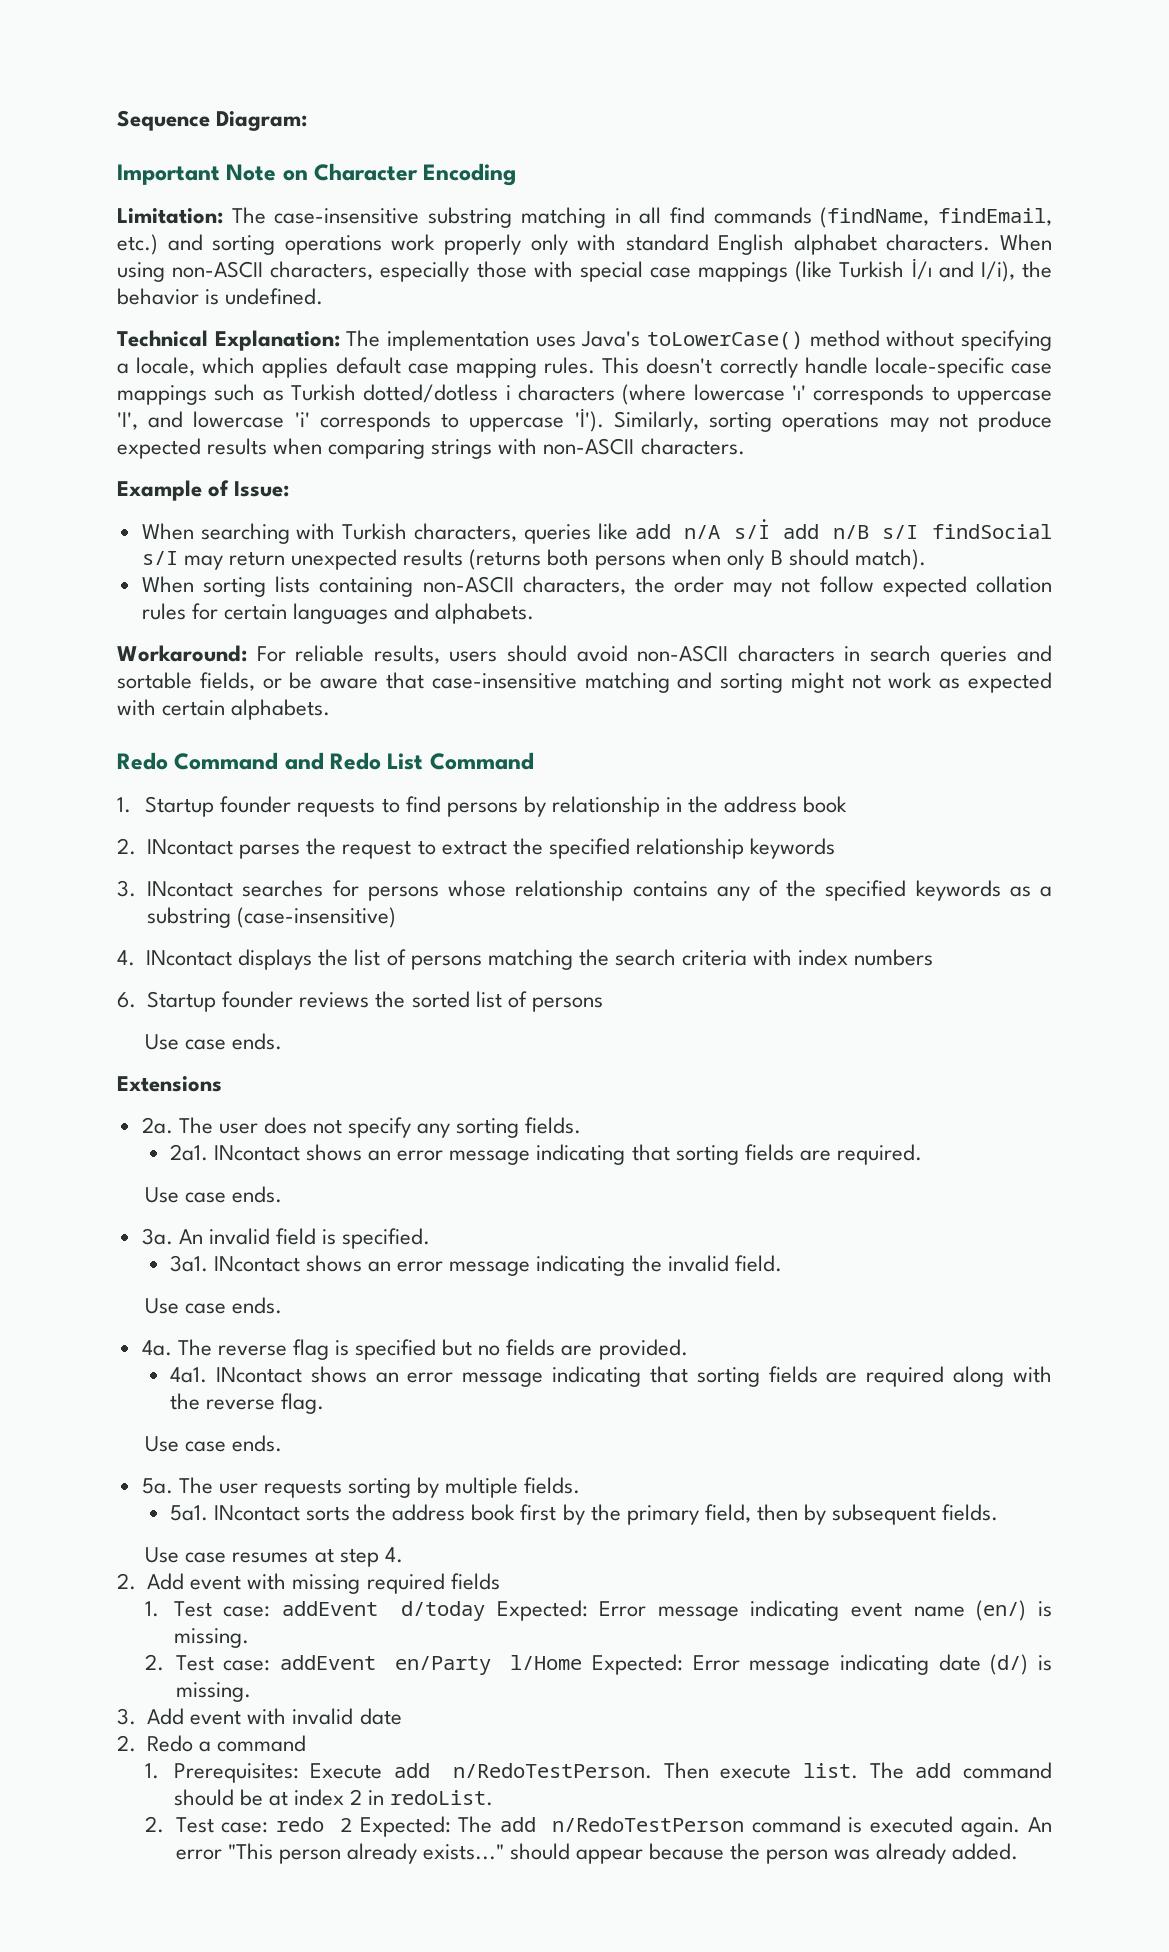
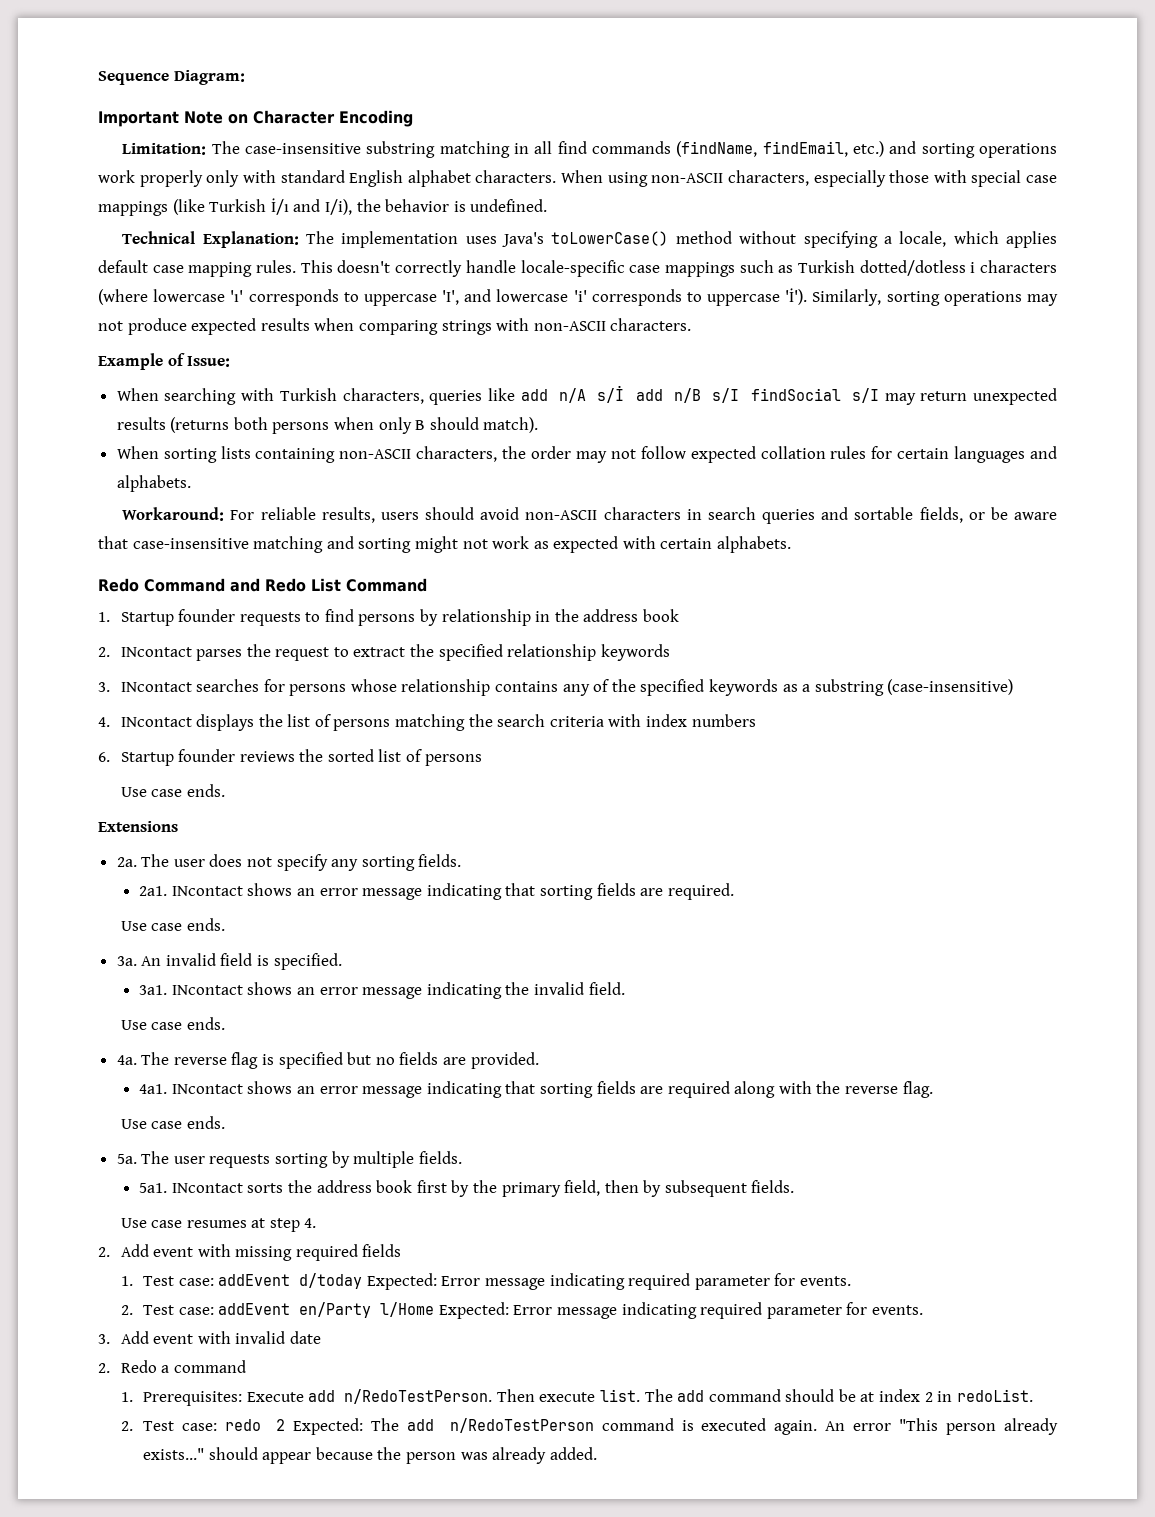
- 1. Test case: addEvent d/today Expected: Error message indicating event name (en/) is missing.
+ 1. Test case: addEvent d/today Expected: Error message indicating required parameter for events.
- 2. Test case: addEvent en/Party l/Home Expected: Error message indicating date (d/) is missing.
+ 2. Test case: addEvent en/Party l/Home Expected: Error message indicating required parameter for events.

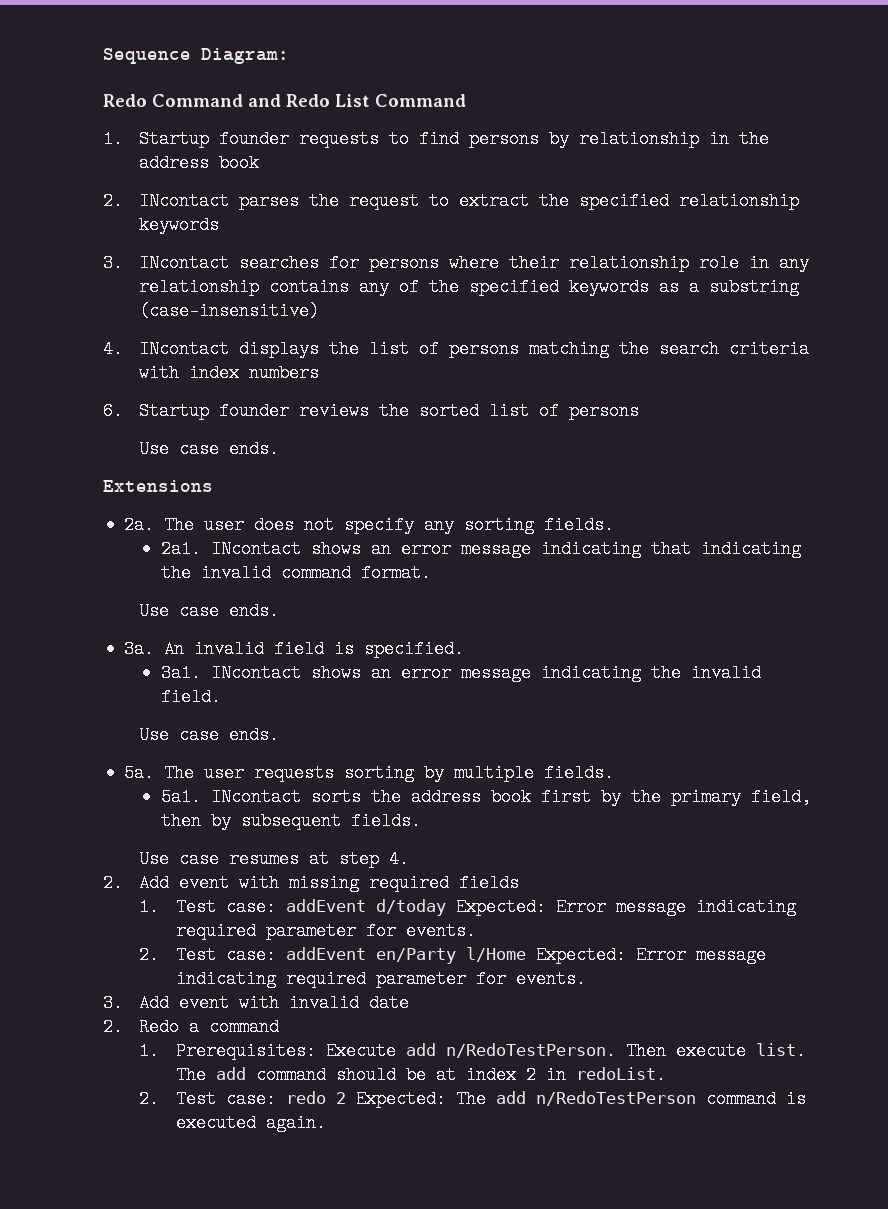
- Important Note on Character Encoding
- Limitation: The case-insensitive substring matching in all find commands (findName, findEmail, etc.) and sorting operations work properly only with standard English alphabet characters. When using non-ASCII characters, especially those with special case mappings (like Turkish İ/ı and I/i), the behavior is undefined.
- Technical Explanation: The implementation uses Java's toLowerCase() method without specifying a locale, which applies default case mapping rules. This doesn't correctly handle locale-specific case mappings such as Turkish dotted/dotless i characters (where lowercase 'ı' corresponds to uppercase 'I', and lowercase 'i' corresponds to uppercase 'İ'). Similarly, sorting operations may not produce expected results when comparing strings with non-ASCII characters.
- Example of Issue:
- When searching with Turkish characters, queries like add n/A s/İ add n/B s/I findSocial s/I may return unexpected results (returns both persons when only B should match).
- When sorting lists containing non-ASCII characters, the order may not follow expected collation rules for certain languages and alphabets.
- Workaround: For reliable results, users should avoid non-ASCII characters in search queries and sortable fields, or be aware that case-insensitive matching and sorting might not work as expected with certain alphabets.
- 3. INcontact searches for persons whose relationship contains any of the specified keywords as a substring (case-insensitive)
+ 3. INcontact searches for persons where their relationship role in any relationship contains any of the specified keywords as a substring (case-insensitive)
- INcontact shows an error message indicating that sorting fields are required.
+ INcontact shows an error message indicating that indicating the invalid command format.
- 4a. The reverse flag is specified but no fields are provided.
- 4a1. INcontact shows an error message indicating that sorting fields are required along with the reverse flag.
- Use case ends.
- An error "This person already exists..." should appear because the person was already added.

